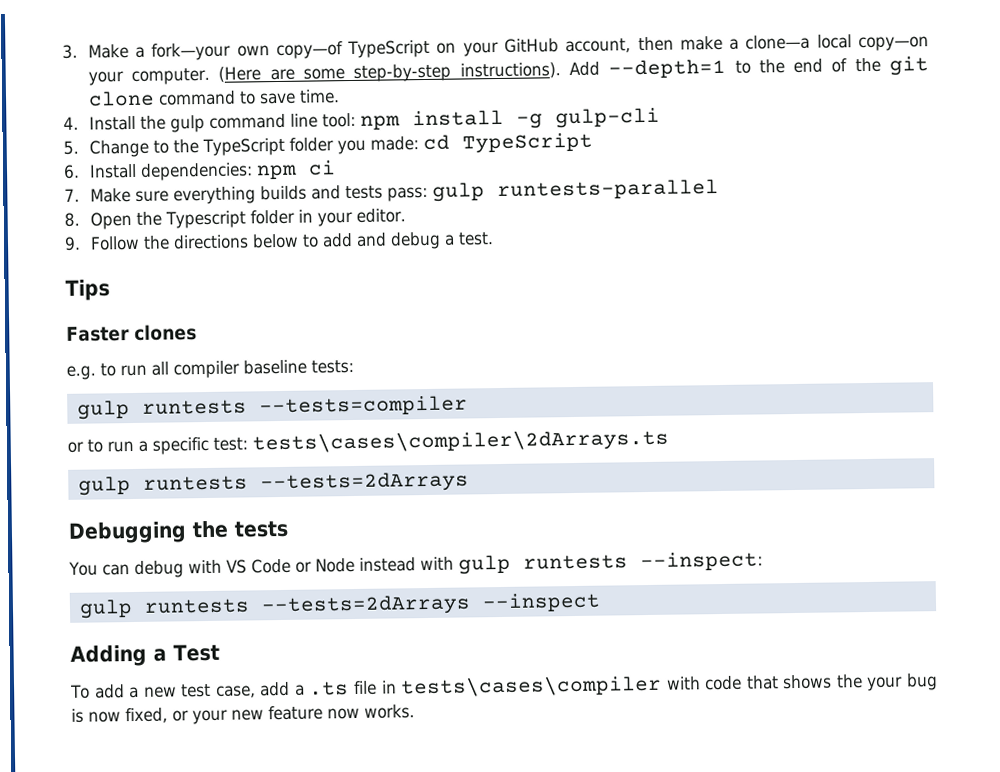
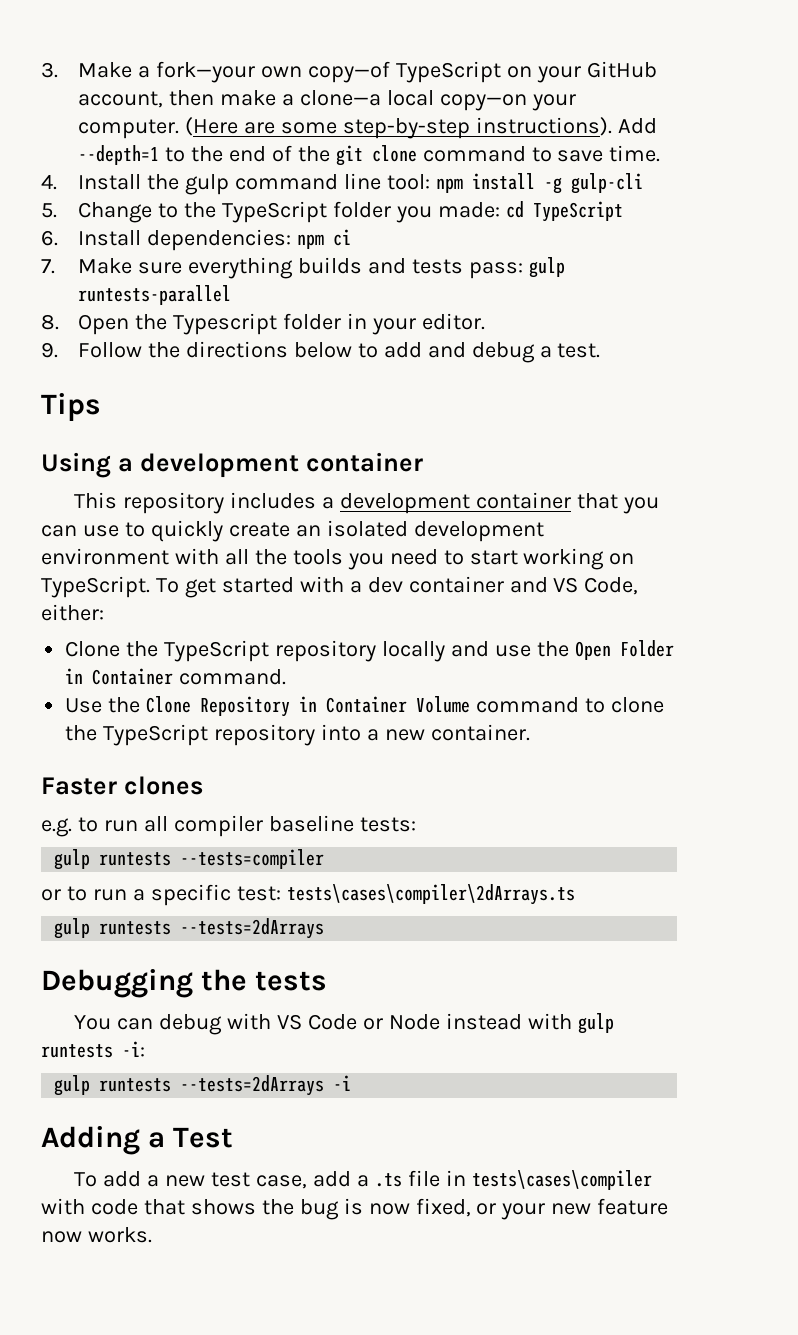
+ Using a development container
+ This repository includes a development container that you can use to quickly create an isolated development environment with all the tools you need to start working on TypeScript. To get started with a dev container and VS Code, either:
+ Clone the TypeScript repository locally and use the Open Folder in Container command.
+ Use the Clone Repository in Container Volume command to clone the TypeScript repository into a new container.
- You can debug with VS Code or Node instead with gulp runtests --inspect:
- gulp runtests --tests=2dArrays --inspect
+ You can debug with VS Code or Node instead with gulp runtests -i:
+ gulp runtests --tests=2dArrays -i
- To add a new test case, add a .ts file in tests\cases\compiler with code that shows the your bug is now fixed, or your new feature now works.
+ To add a new test case, add a .ts file in tests\cases\compiler with code that shows the bug is now fixed, or your new feature now works.

